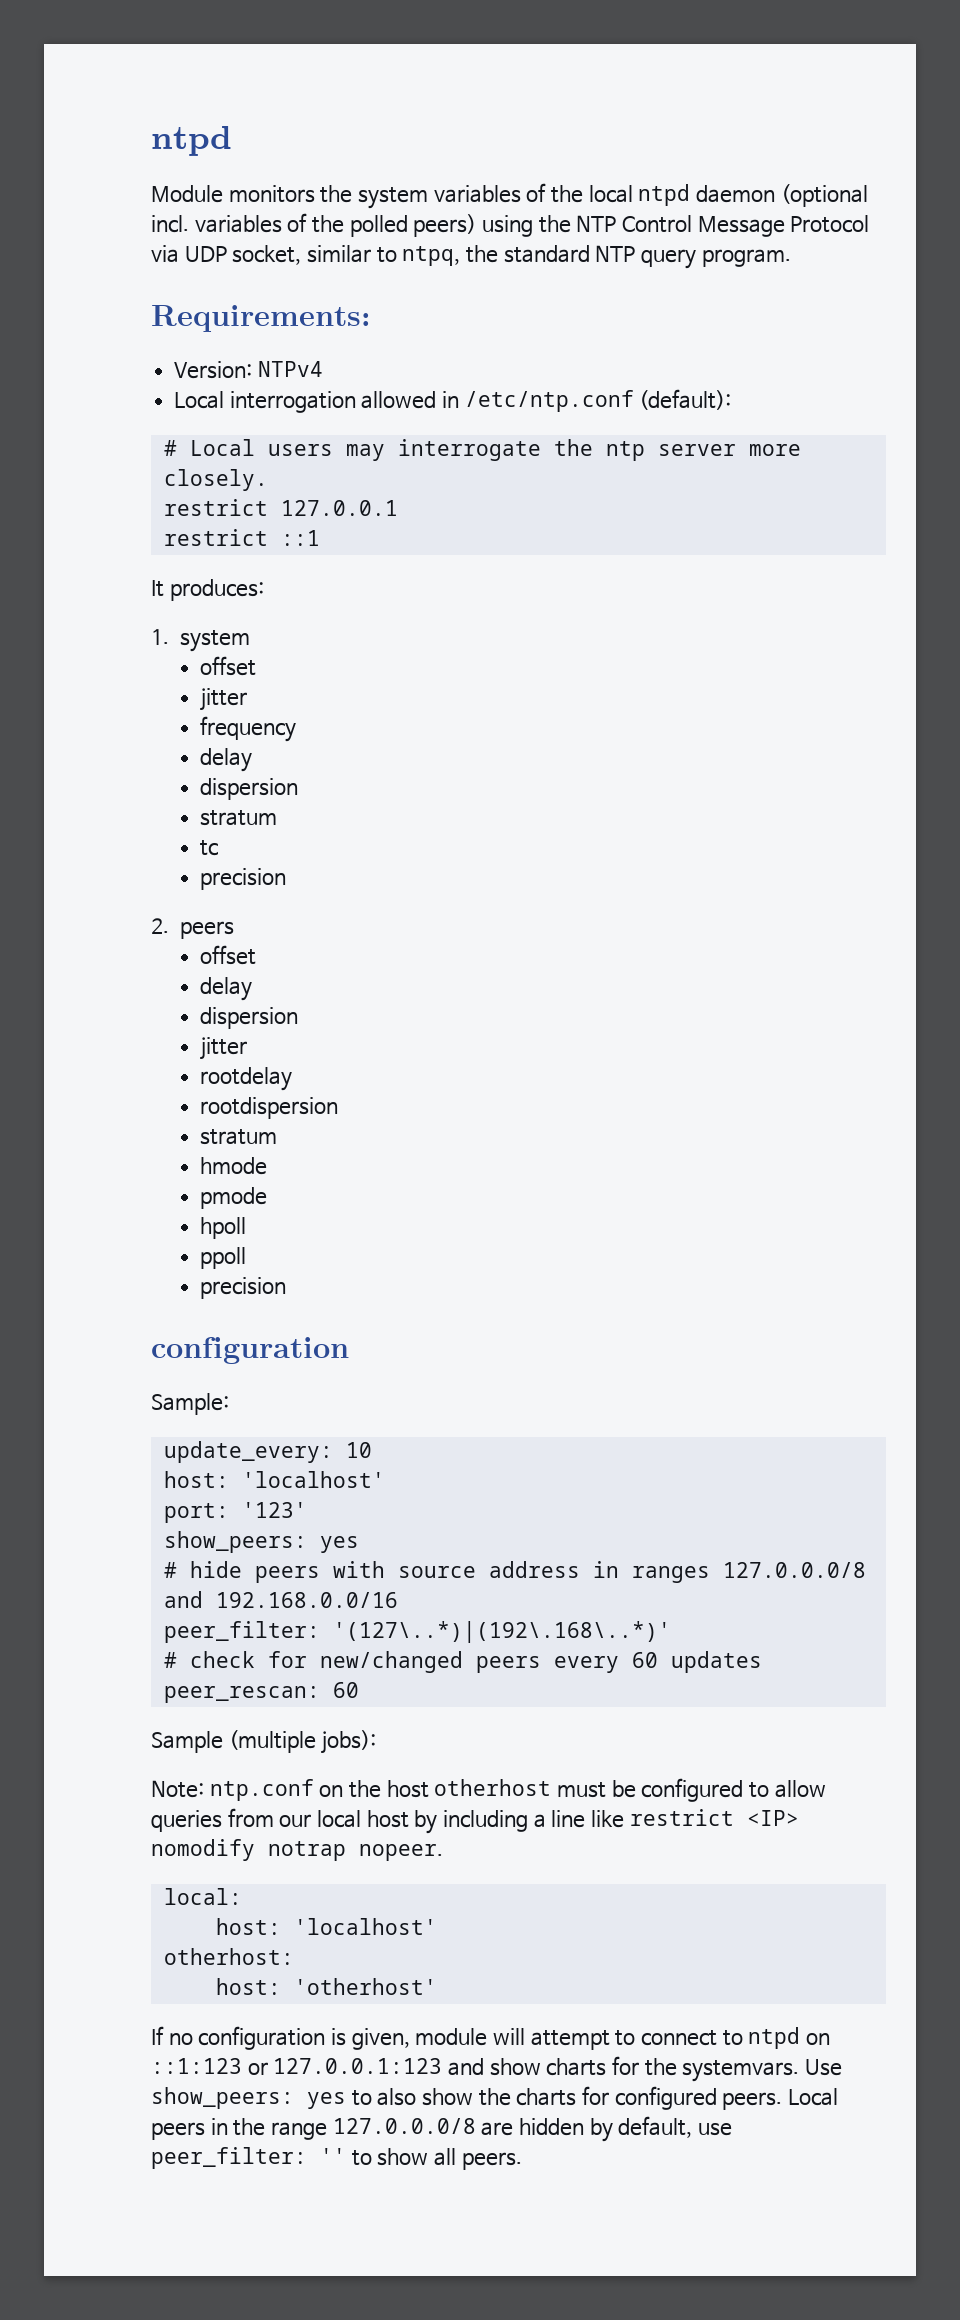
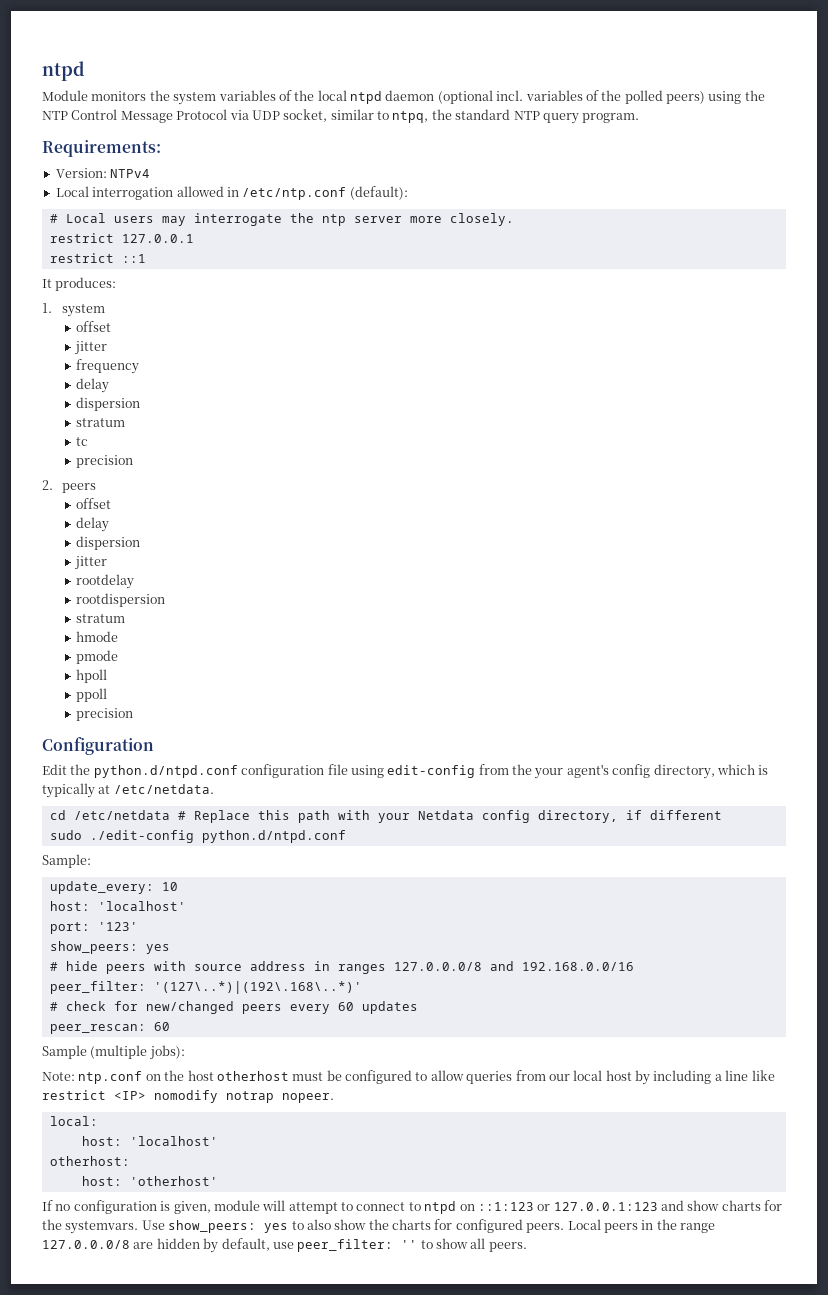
  ppoll
  precision
- configuration
+ Configuration
+ Edit the python.d/ntpd.conf configuration file using edit-config from the your agent's config directory, which is typically at /etc/netdata.
+ cd /etc/netdata # Replace this path with your Netdata config directory, if different
+ sudo ./edit-config python.d/ntpd.conf

